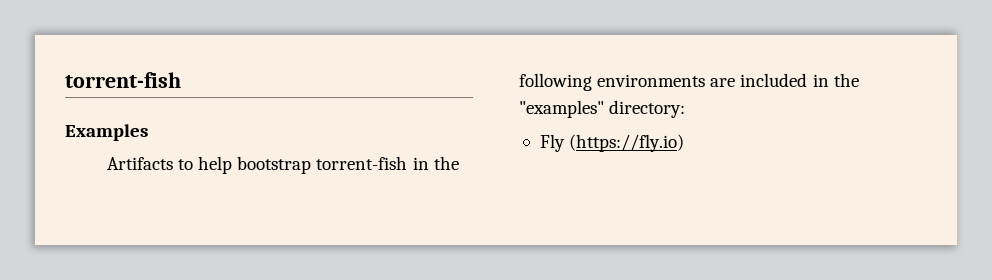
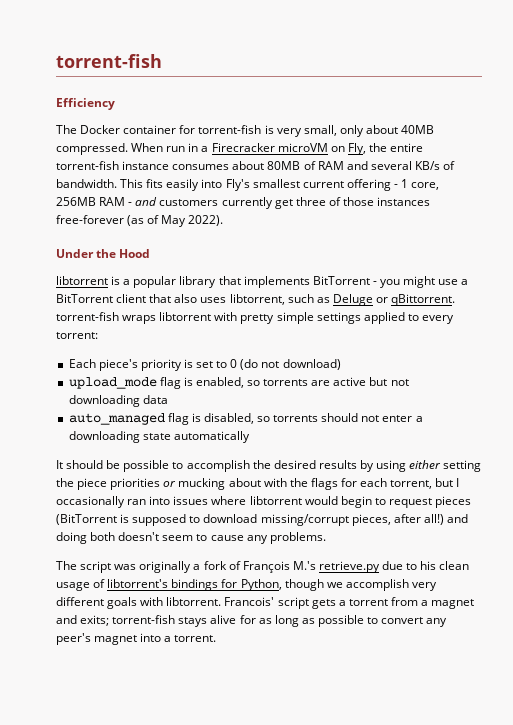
- Examples
- Artifacts to help bootstrap torrent-fish in the following environments are included in the "examples" directory:
- Fly (https://fly.io)
+ Efficiency
+ The Docker container for torrent-fish is very small, only about 40MB compressed. When run in a Firecracker microVM on Fly, the entire torrent-fish instance consumes about 80MB of RAM and several KB/s of bandwidth. This fits easily into Fly's smallest current offering - 1 core, 256MB RAM - and customers currently get three of those instances free-forever (as of May 2022).
+ Under the Hood
+ libtorrent is a popular library that implements BitTorrent - you might use a BitTorrent client that also uses libtorrent, such as Deluge or qBittorrent. torrent-fish wraps libtorrent with pretty simple settings applied to every torrent:
+ Each piece's priority is set to 0 (do not download)
+ upload_mode flag is enabled, so torrents are active but not downloading data
+ auto_managed flag is disabled, so torrents should not enter a downloading state automatically
+ It should be possible to accomplish the desired results by using either setting the piece priorities or mucking about with the flags for each torrent, but I occasionally ran into issues where libtorrent would begin to request pieces (BitTorrent is supposed to download missing/corrupt pieces, after all!) and doing both doesn't seem to cause any problems.
+ The script was originally a fork of François M.'s retrieve.py due to his clean usage of libtorrent's bindings for Python, though we accomplish very different goals with libtorrent. Francois' script gets a torrent from a magnet and exits; torrent-fish stays alive for as long as possible to convert any peer's magnet into a torrent.

